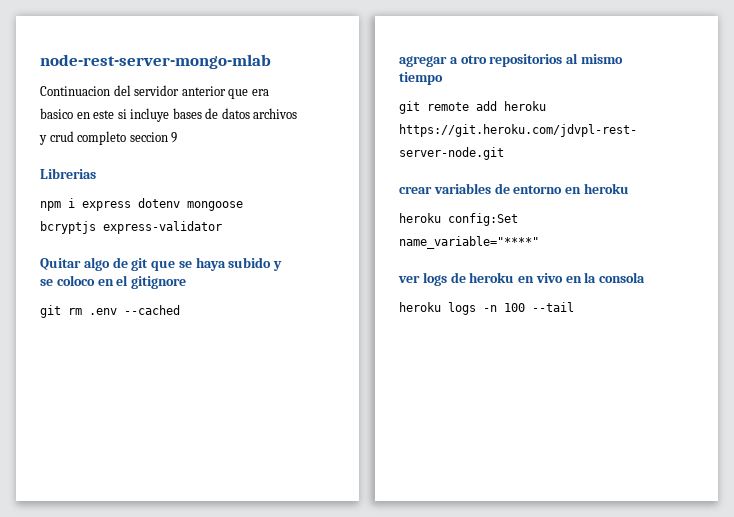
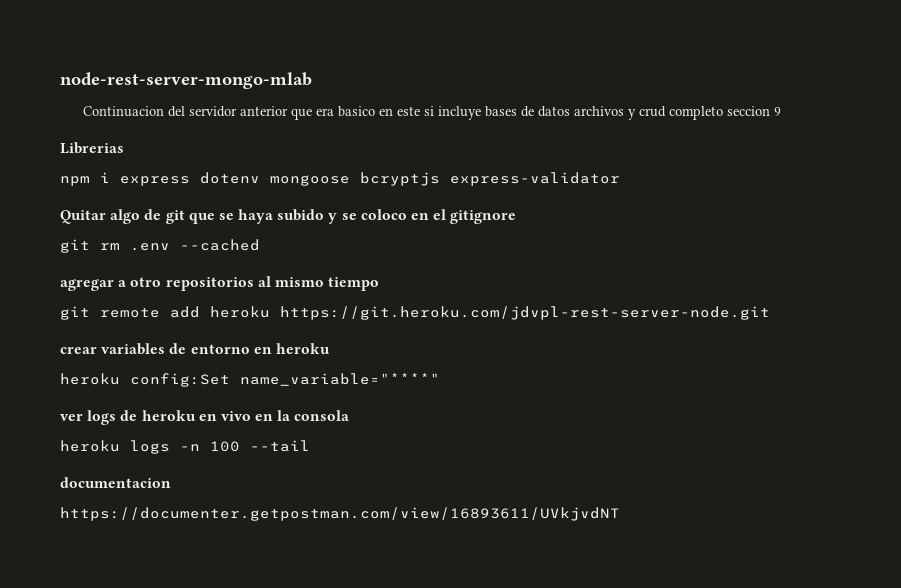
+ documentacion
+ https://documenter.getpostman.com/view/16893611/UVkjvdNT

